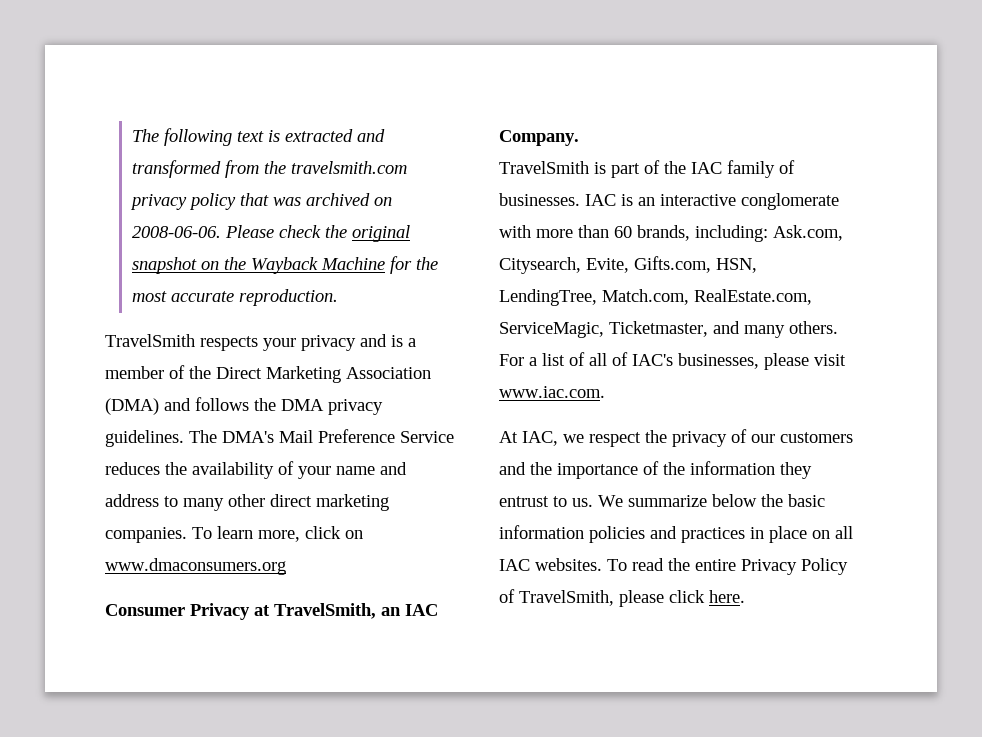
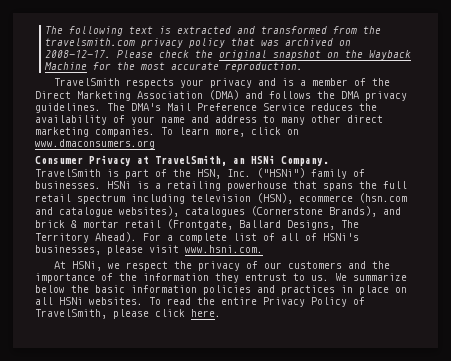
- The following text is extracted and transformed from the travelsmith.com privacy policy that was archived on 2008-06-06.
+ The following text is extracted and transformed from the travelsmith.com privacy policy that was archived on 2008-12-17.
- Consumer Privacy at TravelSmith, an IAC Company.
+ Consumer Privacy at TravelSmith, an HSNi Company.
- TravelSmith is part of the IAC family of businesses. IAC is an interactive conglomerate with more than 60 brands, including: Ask.com, Citysearch, Evite, Gifts.com, HSN, LendingTree, Match.com, RealEstate.com, ServiceMagic, Ticketmaster, and many others.
+ TravelSmith is part of the HSN, Inc. ("HSNi") family of businesses. HSNi is a retailing powerhouse that spans the full retail spectrum including television (HSN), ecommerce (hsn.com and catalogue websites), catalogues (Cornerstone Brands), and brick & mortar retail (Frontgate, Ballard Designs, The Territory Ahead).
- For a list of all of IAC's businesses, please visit www.iac.com.
+ For a complete list of all of HSNi's businesses, please visit www.hsni.com.
- At IAC, we respect the privacy of our customers and the importance of the information they entrust to us.
+ At HSNi, we respect the privacy of our customers and the importance of the information they entrust to us.
- We summarize below the basic information policies and practices in place on all IAC websites.
+ We summarize below the basic information policies and practices in place on all HSNi websites.

